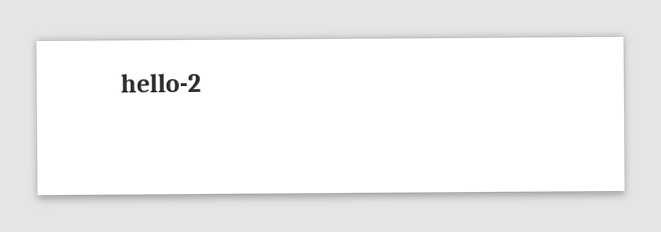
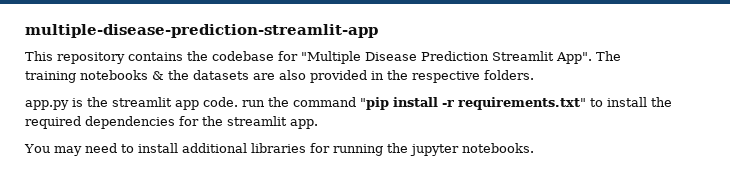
- hello-2
+ multiple-disease-prediction-streamlit-app
+ This repository contains the codebase for "Multiple Disease Prediction Streamlit App". The training notebooks & the datasets are also provided in the respective folders.
+ app.py is the streamlit app code. run the command "pip install -r requirements.txt" to install the required dependencies for the streamlit app.
+ You may need to install additional libraries for running the jupyter notebooks.

